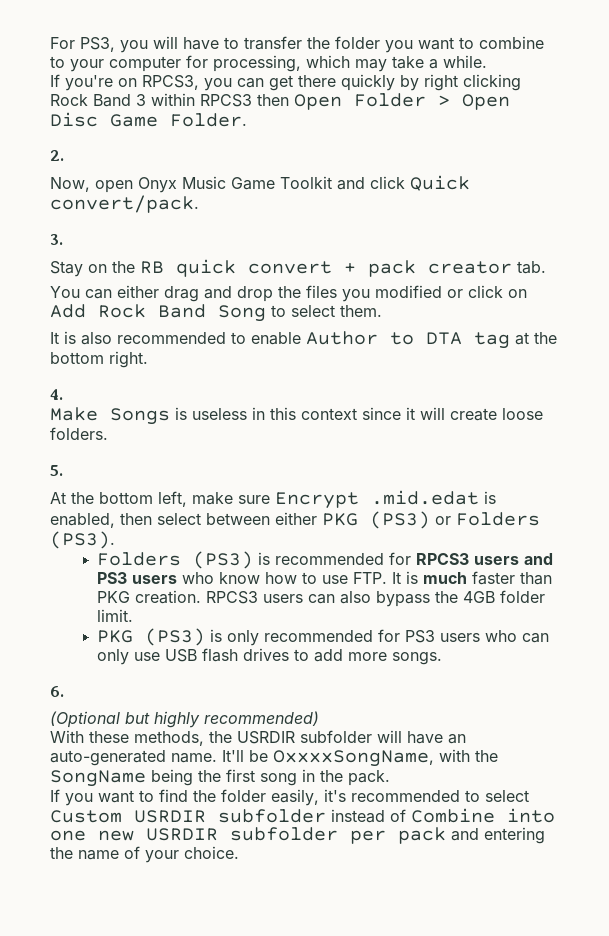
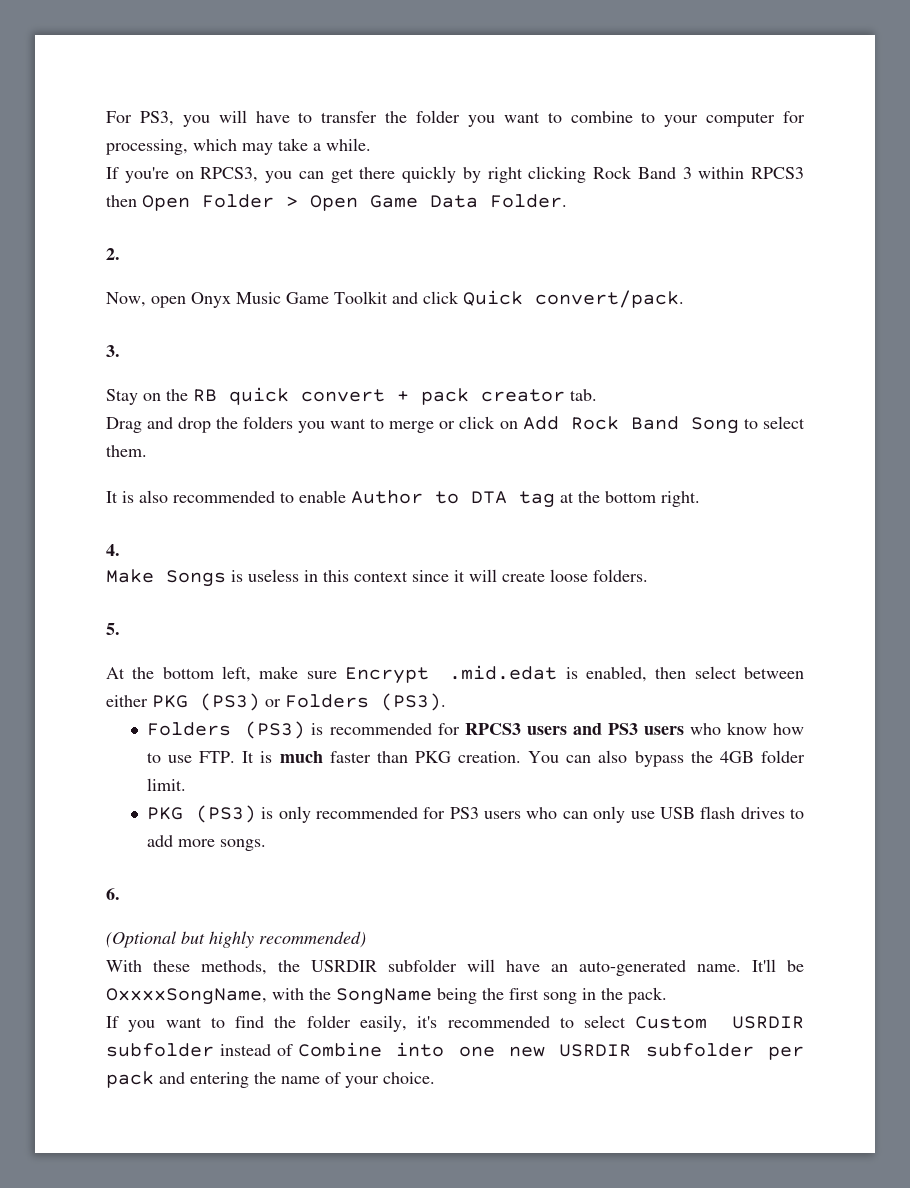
- If you're on RPCS3, you can get there quickly by right clicking Rock Band 3 within RPCS3 then Open Folder > Open Disc Game Folder.
+ If you're on RPCS3, you can get there quickly by right clicking Rock Band 3 within RPCS3 then Open Folder > Open Game Data Folder.
- You can either drag and drop the files you modified or click on Add Rock Band Song to select them.
+ Drag and drop the folders you want to merge or click on Add Rock Band Song to select them.
- RPCS3 users can also bypass the 4GB folder limit.
+ You can also bypass the 4GB folder limit.

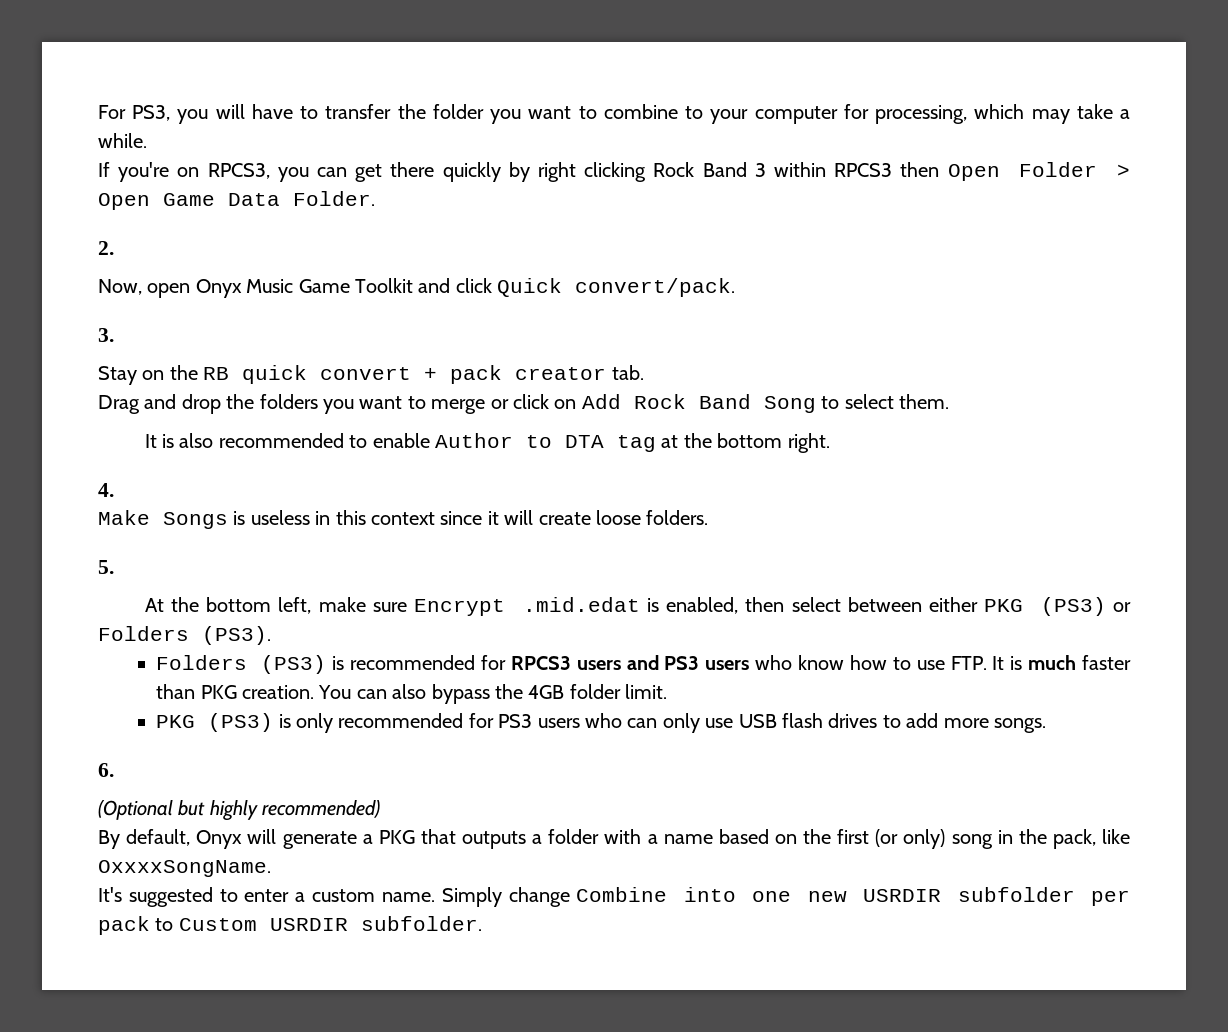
- With these methods, the USRDIR subfolder will have an auto-generated name. It'll be OxxxxSongName, with the SongName being the first song in the pack.
- If you want to find the folder easily, it's recommended to select Custom USRDIR subfolder instead of Combine into one new USRDIR subfolder per pack and entering the name of your choice.
+ By default, Onyx will generate a PKG that outputs a folder with a name based on the first (or only) song in the pack, like OxxxxSongName.
+ It's suggested to enter a custom name. Simply change Combine into one new USRDIR subfolder per pack to Custom USRDIR subfolder.

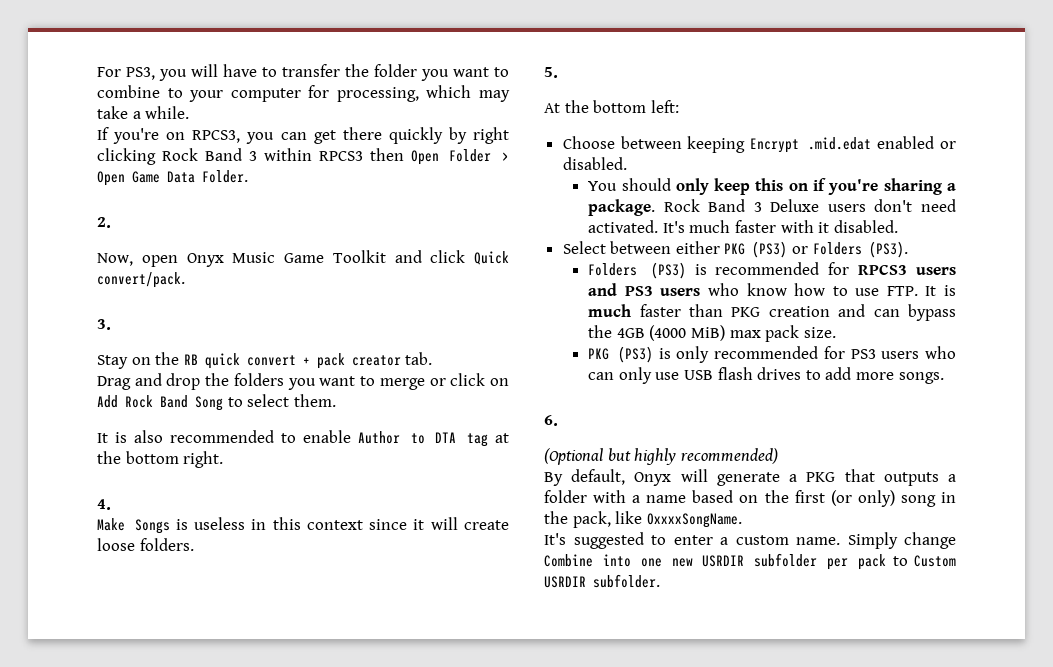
- At the bottom left, make sure Encrypt .mid.edat is enabled, then select between either PKG (PS3) or Folders (PS3).
+ At the bottom left:
+ Choose between keeping Encrypt .mid.edat enabled or disabled.
+ You should only keep this on if you're sharing a package. Rock Band 3 Deluxe users don't need activated. It's much faster with it disabled.
+ Select between either PKG (PS3) or Folders (PS3).
- Folders (PS3) is recommended for RPCS3 users and PS3 users who know how to use FTP. It is much faster than PKG creation. You can also bypass the 4GB folder limit.
+ Folders (PS3) is recommended for RPCS3 users and PS3 users who know how to use FTP. It is much faster than PKG creation and can bypass the 4GB (4000 MiB) max pack size.

